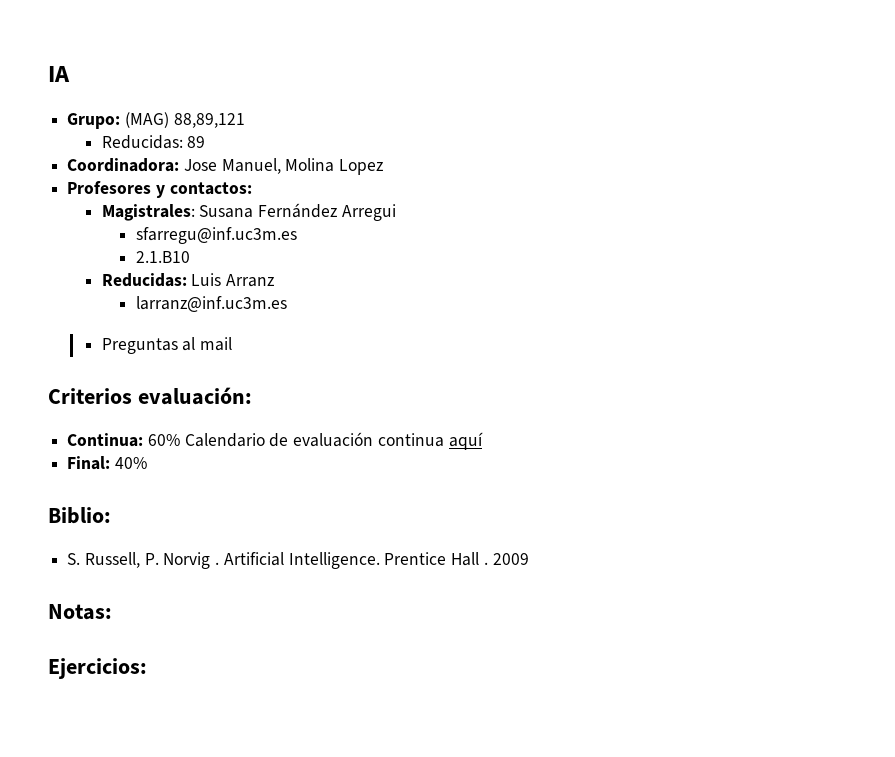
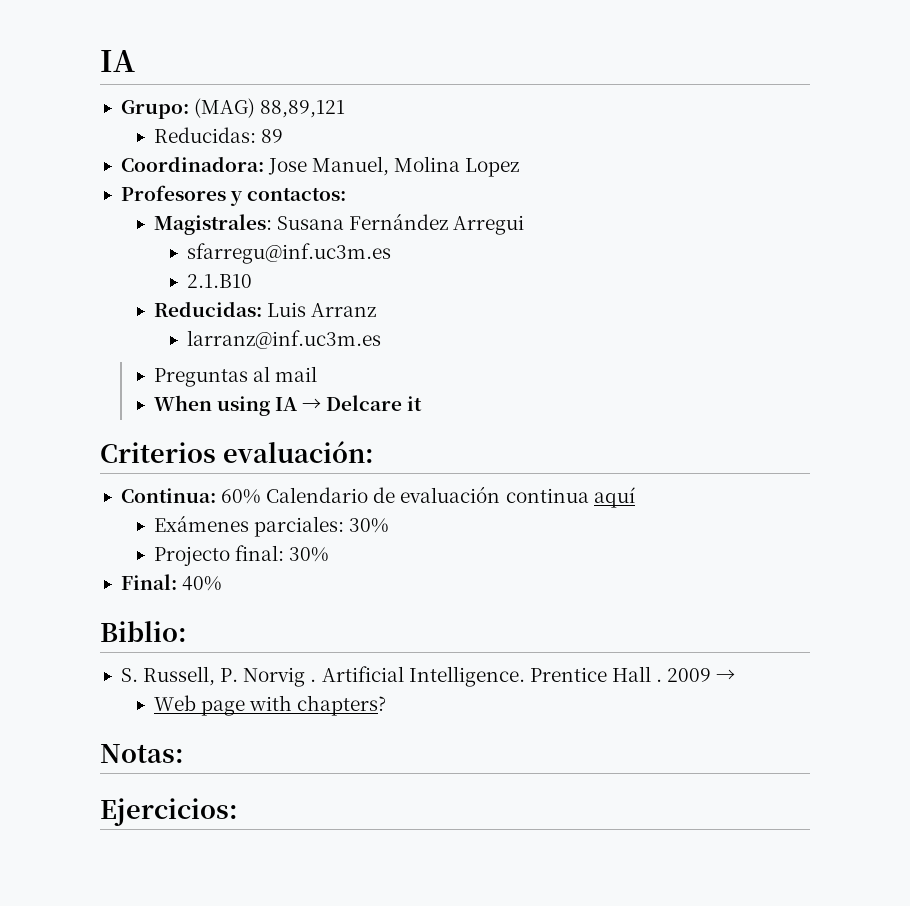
+ When using IA → Delcare it
+ Exámenes parciales: 30%
+ Projecto final: 30%
- 2009
+ 2009 →
+ Web page with chapters?

